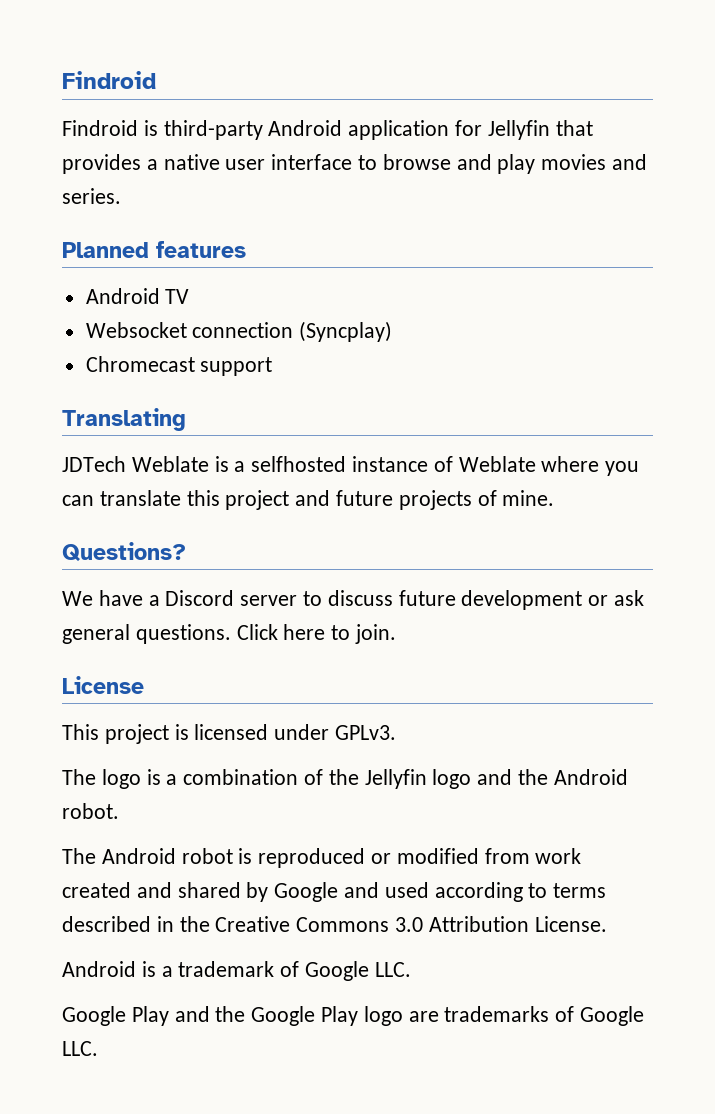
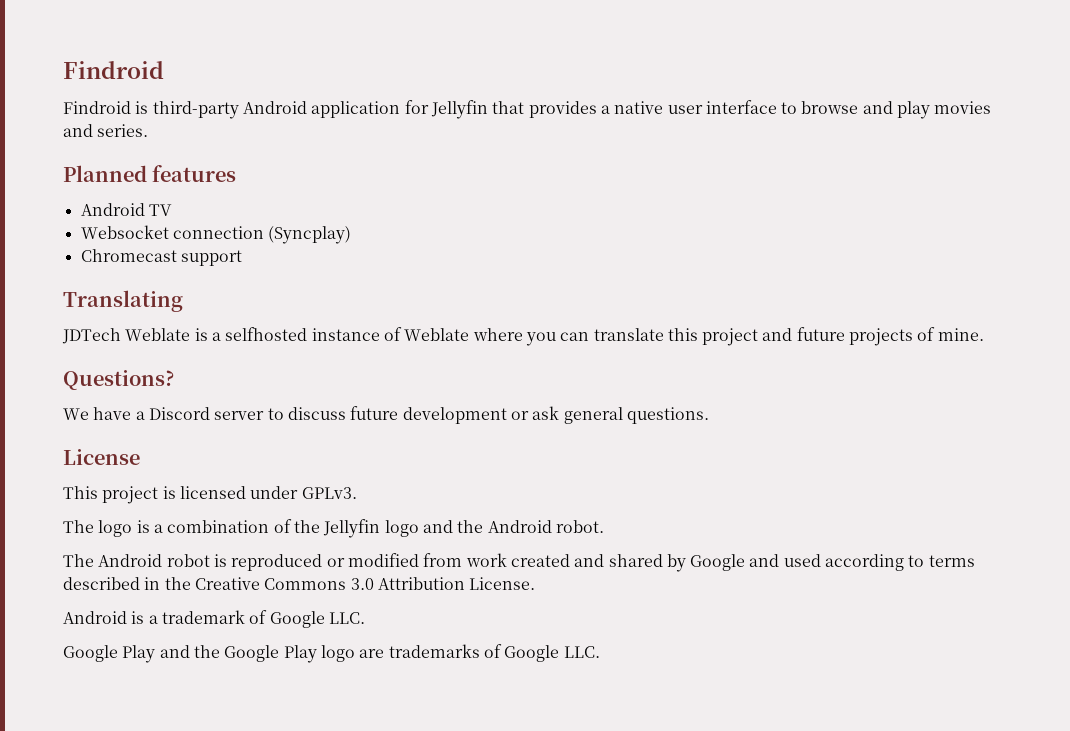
- Click here to join.

